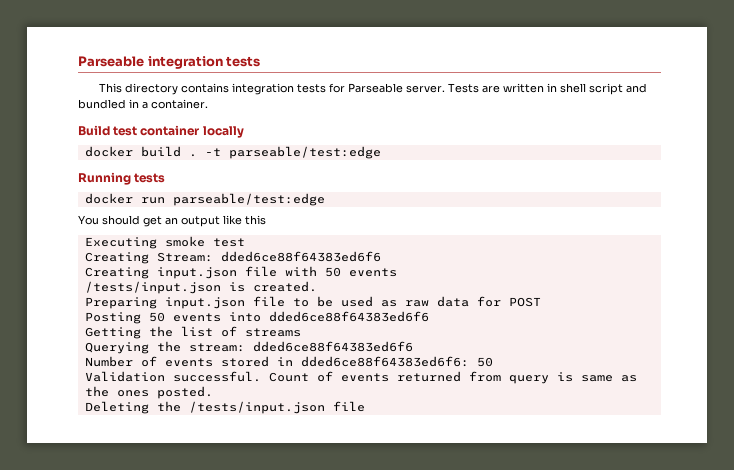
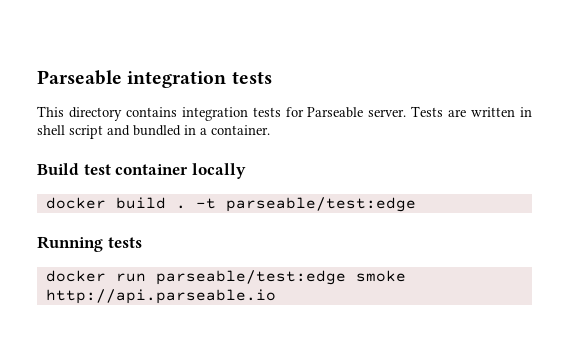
- docker run parseable/test:edge
- You should get an output like this
- Executing smoke test
- Creating Stream: dded6ce88f64383ed6f6
- Creating input.json file with 50 events
- /tests/input.json is created.
- Preparing input.json file to be used as raw data for POST
- Posting 50 events into dded6ce88f64383ed6f6
- Getting the list of streams
- Querying the stream: dded6ce88f64383ed6f6
- Number of events stored in dded6ce88f64383ed6f6: 50
- Validation successful. Count of events returned from query is same as the ones posted.
- Deleting the /tests/input.json file
+ docker run parseable/test:edge smoke http://api.parseable.io

